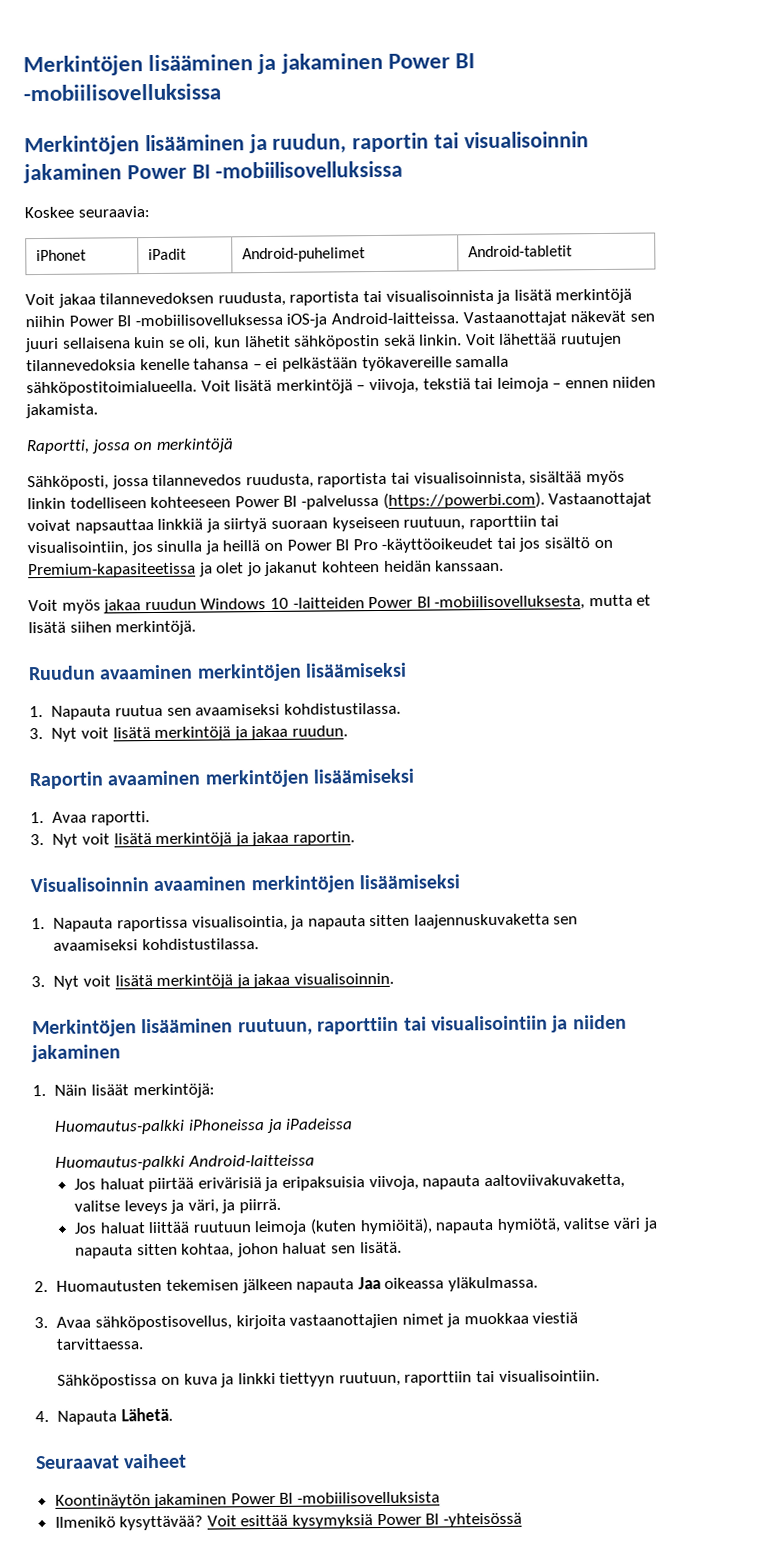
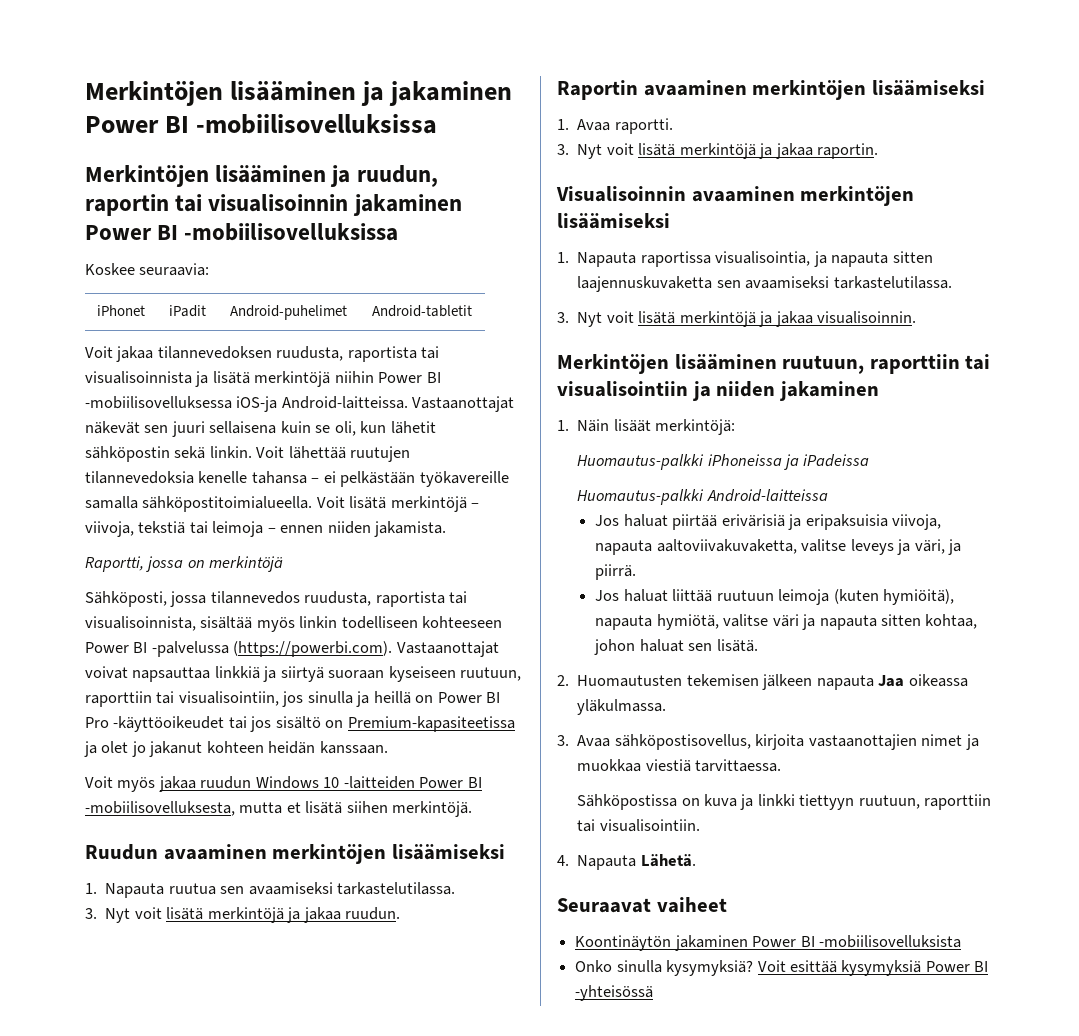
- 1. Napauta ruutua sen avaamiseksi kohdistustilassa.
+ 1. Napauta ruutua sen avaamiseksi tarkastelutilassa.
- 1. Napauta raportissa visualisointia, ja napauta sitten laajennuskuvaketta sen avaamiseksi kohdistustilassa.
+ 1. Napauta raportissa visualisointia, ja napauta sitten laajennuskuvaketta sen avaamiseksi tarkastelutilassa.
- Ilmenikö kysyttävää?
+ Onko sinulla kysymyksiä?

